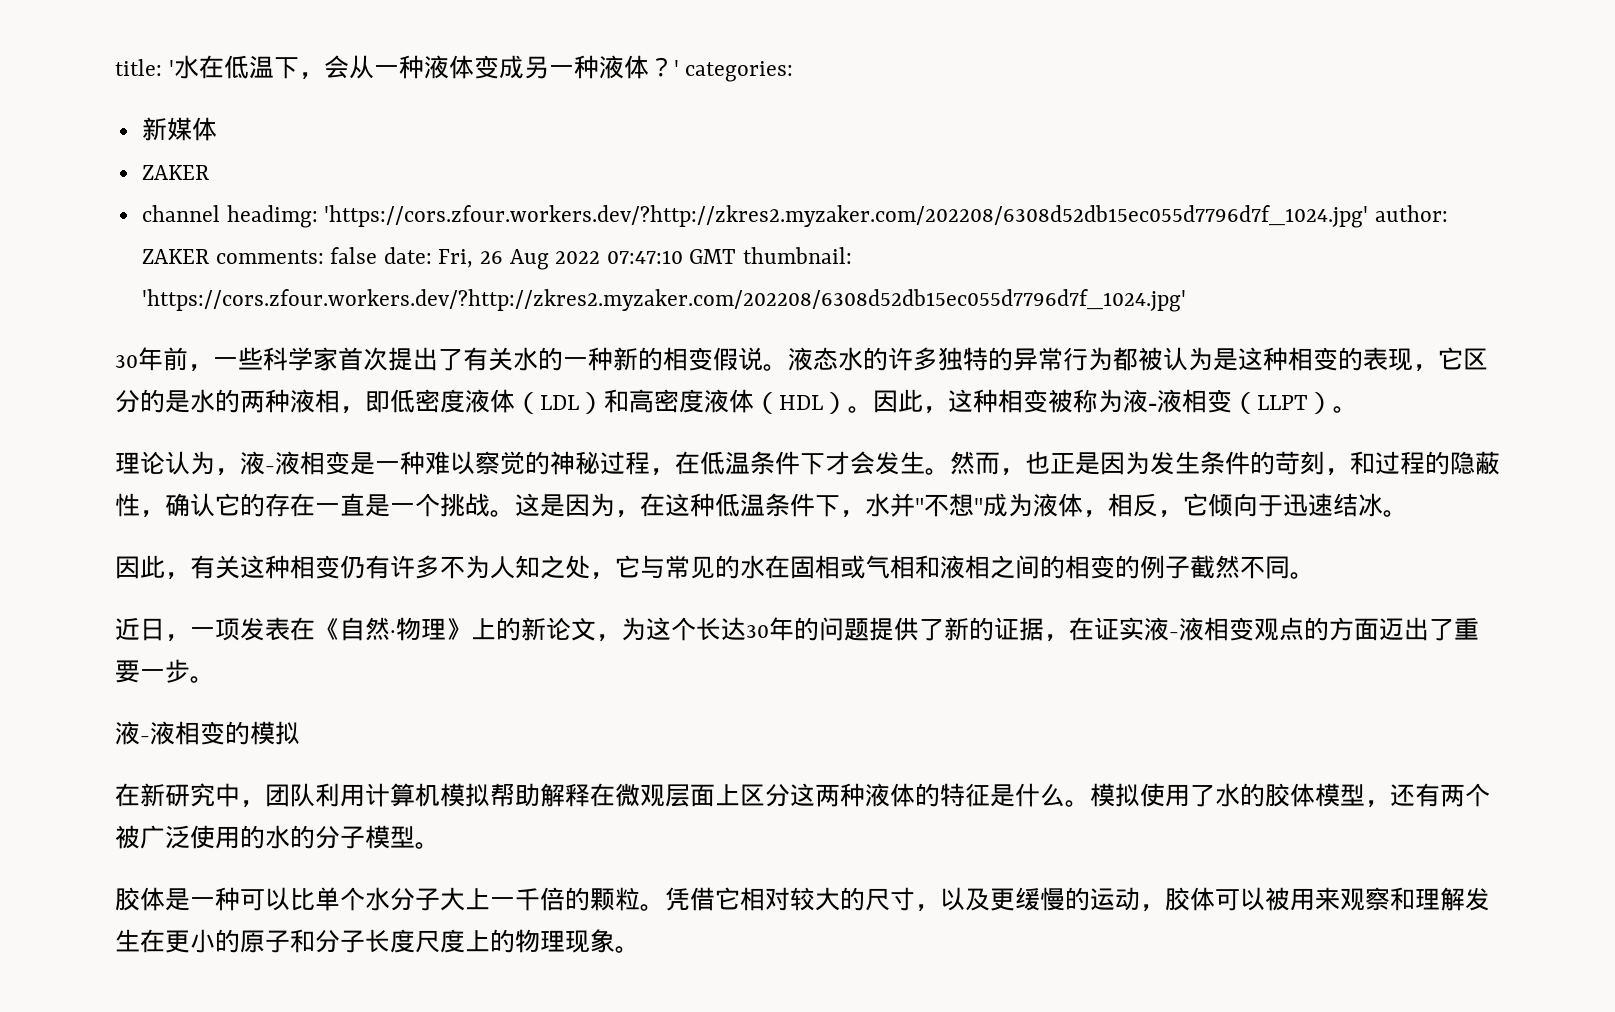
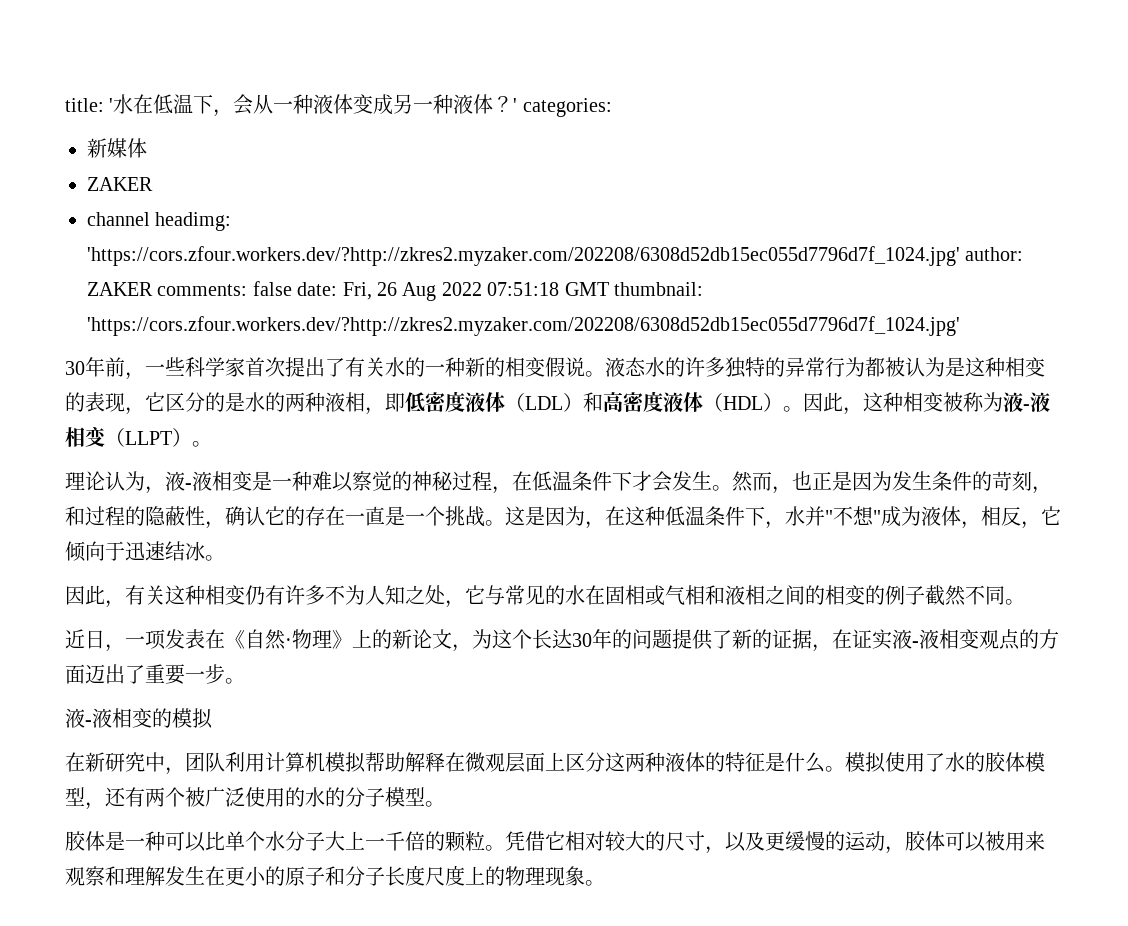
- channel headimg: 'https://cors.zfour.workers.dev/?http://zkres2.myzaker.com/202208/6308d52db15ec055d7796d7f_1024.jpg' author: ZAKER comments: false date: Fri, 26 Aug 2022 07:47:10 GMT thumbnail: 'https://cors.zfour.workers.dev/?http://zkres2.myzaker.com/202208/6308d52db15ec055d7796d7f_1024.jpg'
+ channel headimg: 'https://cors.zfour.workers.dev/?http://zkres2.myzaker.com/202208/6308d52db15ec055d7796d7f_1024.jpg' author: ZAKER comments: false date: Fri, 26 Aug 2022 07:51:18 GMT thumbnail: 'https://cors.zfour.workers.dev/?http://zkres2.myzaker.com/202208/6308d52db15ec055d7796d7f_1024.jpg'

